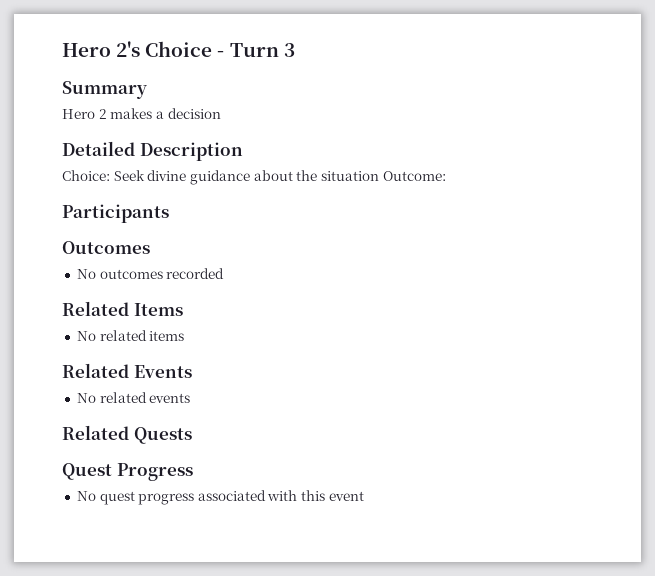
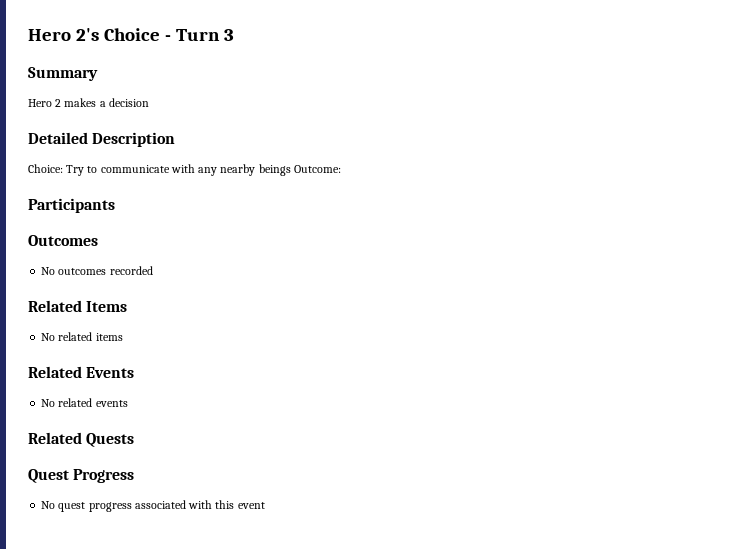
- Choice: Seek divine guidance about the situation Outcome:
+ Choice: Try to communicate with any nearby beings Outcome:

